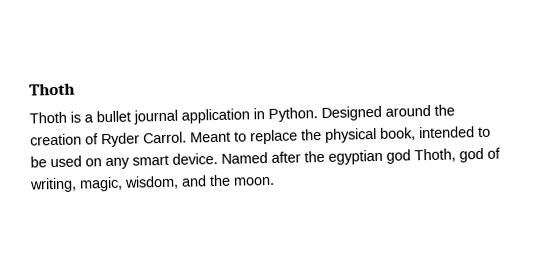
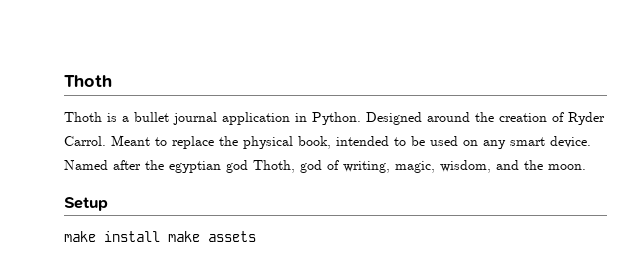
+ Setup
+ make install make assets

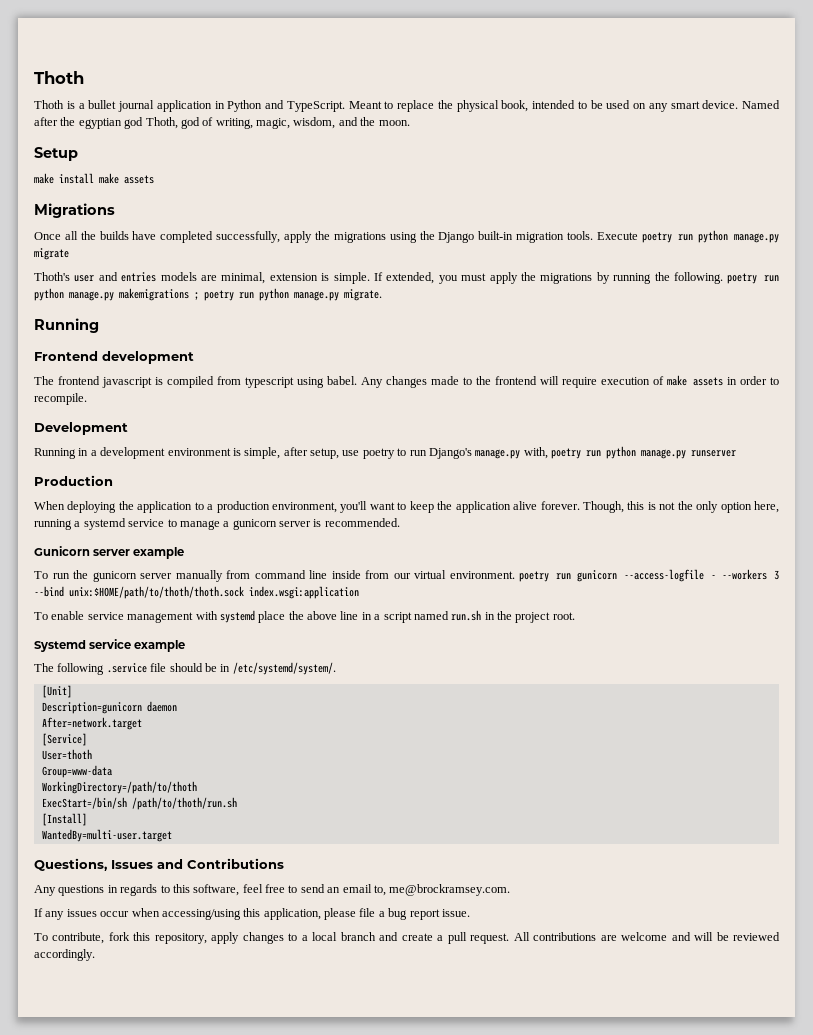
- Thoth is a bullet journal application in Python. Designed around the creation of Ryder Carrol.
+ Thoth is a bullet journal application in Python and TypeScript.
+ Migrations
+ Once all the builds have completed successfully, apply the migrations using the Django built-in migration tools. Execute poetry run python manage.py migrate
+ Thoth's user and entries models are minimal, extension is simple. If extended, you must apply the migrations by running the following. poetry run python manage.py makemigrations ; poetry run python manage.py migrate.
+ Running
+ Frontend development
+ The frontend javascript is compiled from typescript using babel. Any changes made to the frontend will require execution of make assets in order to recompile.
+ Development
+ Running in a development environment is simple, after setup, use poetry to run Django's manage.py with, poetry run python manage.py runserver
+ Production
+ When deploying the application to a production environment, you'll want to keep the application alive forever. Though, this is not the only option here, running a systemd service to manage a gunicorn server is recommended.
+ Gunicorn server example
+ To run the gunicorn server manually from command line inside from our virtual environment. poetry run gunicorn --access-logfile - --workers 3 --bind unix:$HOME/path/to/thoth/thoth.sock index.wsgi:application
+ To enable service management with systemd place the above line in a script named run.sh in the project root.
+ Systemd service example
+ The following .service file should be in /etc/systemd/system/.
+ [Unit]
+ Description=gunicorn daemon
+ After=network.target
+ [Service]
+ User=thoth
+ Group=www-data
+ WorkingDirectory=/path/to/thoth
+ ExecStart=/bin/sh /path/to/thoth/run.sh
+ [Install]
+ WantedBy=multi-user.target
+ Questions, Issues and Contributions
+ Any questions in regards to this software, feel free to send an email to, me@brockramsey.com.
+ If any issues occur when accessing/using this application, please file a bug report issue.
+ To contribute, fork this repository, apply changes to a local branch and create a pull request. All contributions are welcome and will be reviewed accordingly.

